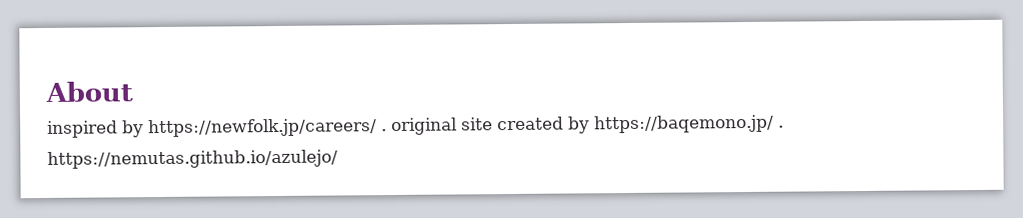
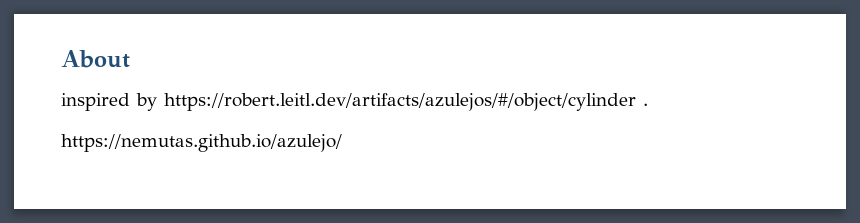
- inspired by https://newfolk.jp/careers/ . original site created by https://baqemono.jp/ .
+ inspired by https://robert.leitl.dev/artifacts/azulejos/#/object/cylinder .

